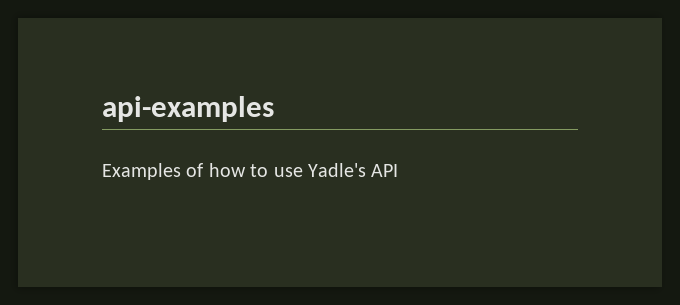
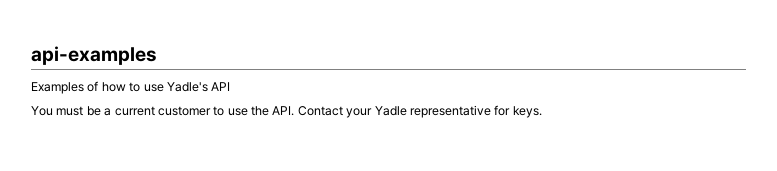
+ You must be a current customer to use the API. Contact your Yadle representative for keys.

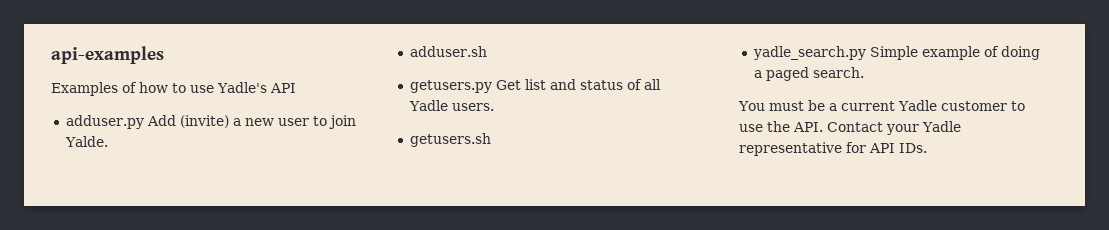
+ adduser.py Add (invite) a new user to join Yalde.
+ adduser.sh
+ getusers.py Get list and status of all Yadle users.
+ getusers.sh
+ yadle_search.py Simple example of doing a paged search.
- You must be a current customer to use the API. Contact your Yadle representative for keys.
+ You must be a current Yadle customer to use the API. Contact your Yadle representative for API IDs.

